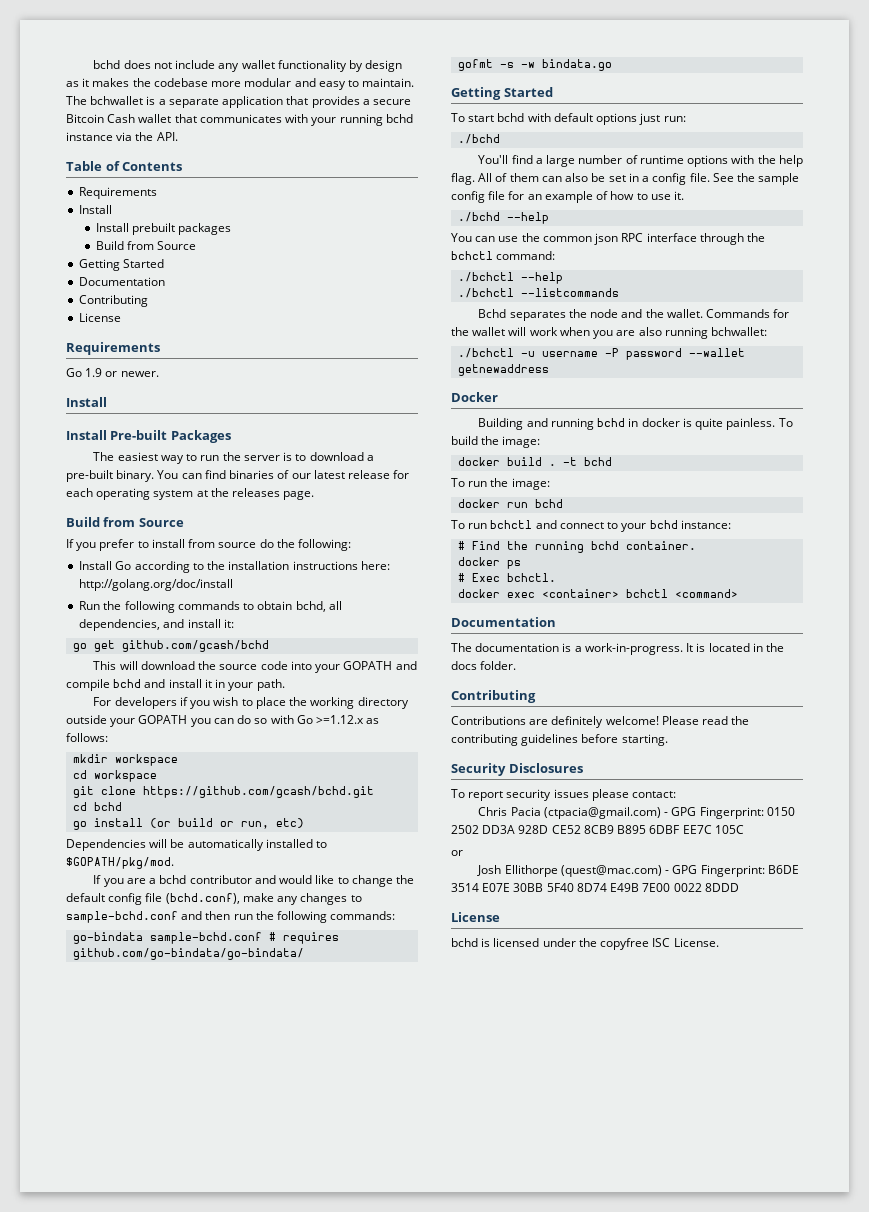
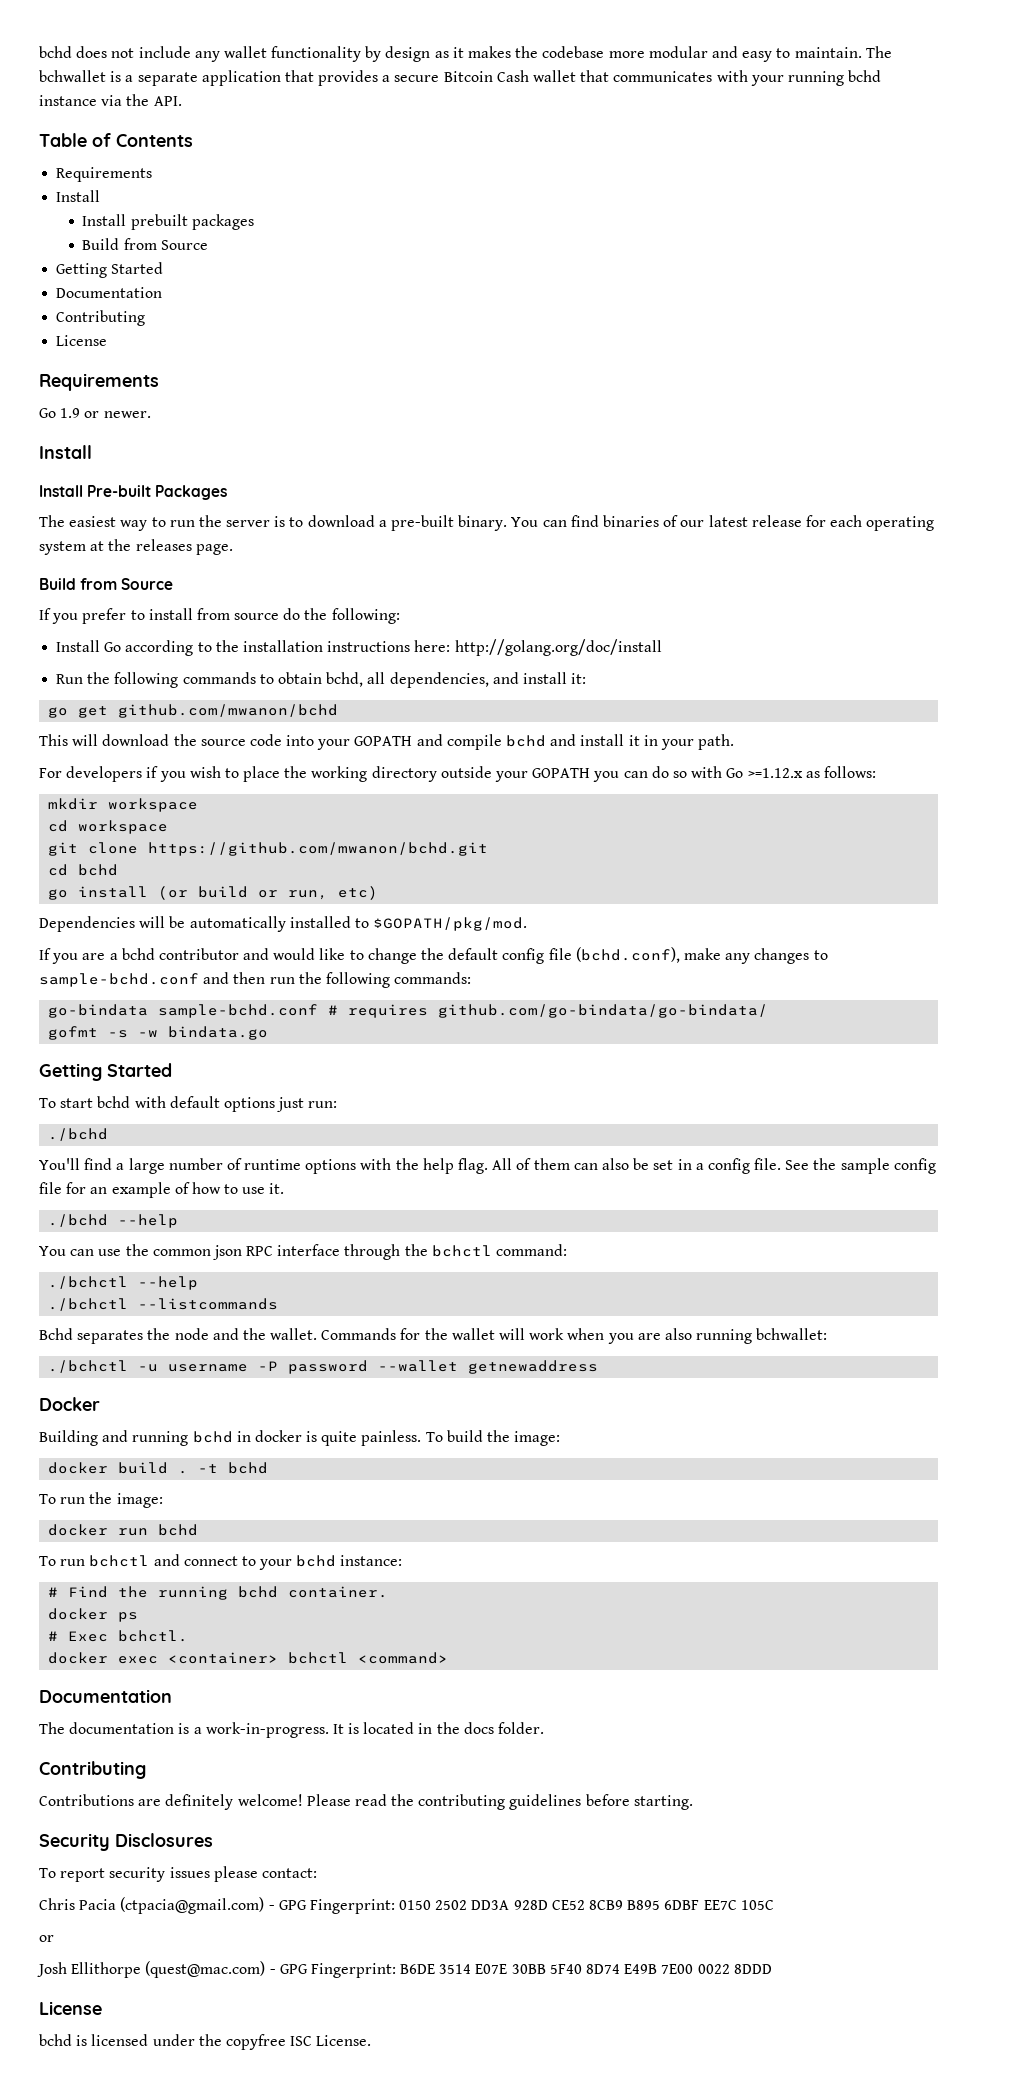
- go get github.com/gcash/bchd
+ go get github.com/mwanon/bchd
- git clone https://github.com/gcash/bchd.git
+ git clone https://github.com/mwanon/bchd.git

